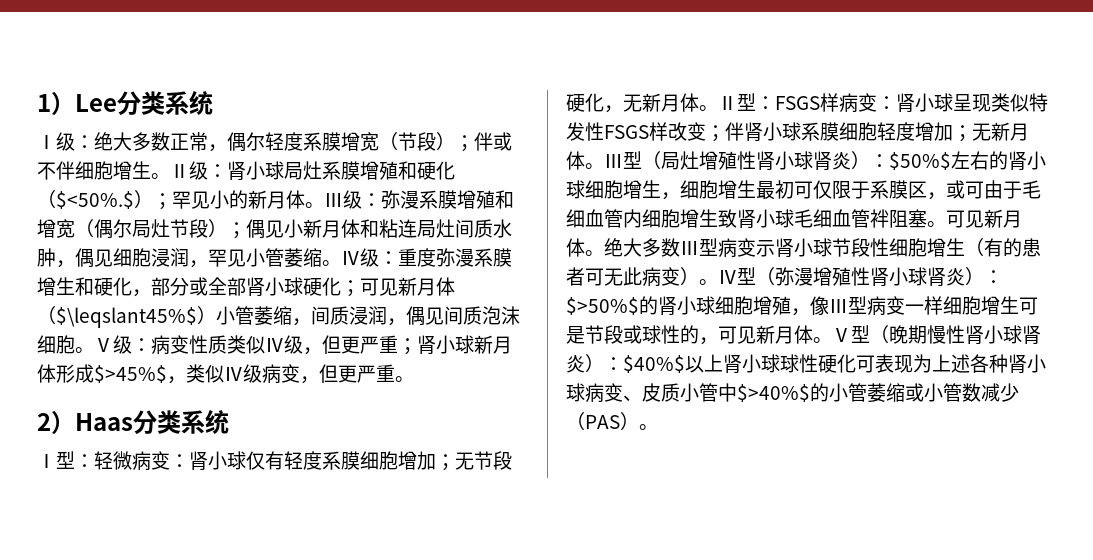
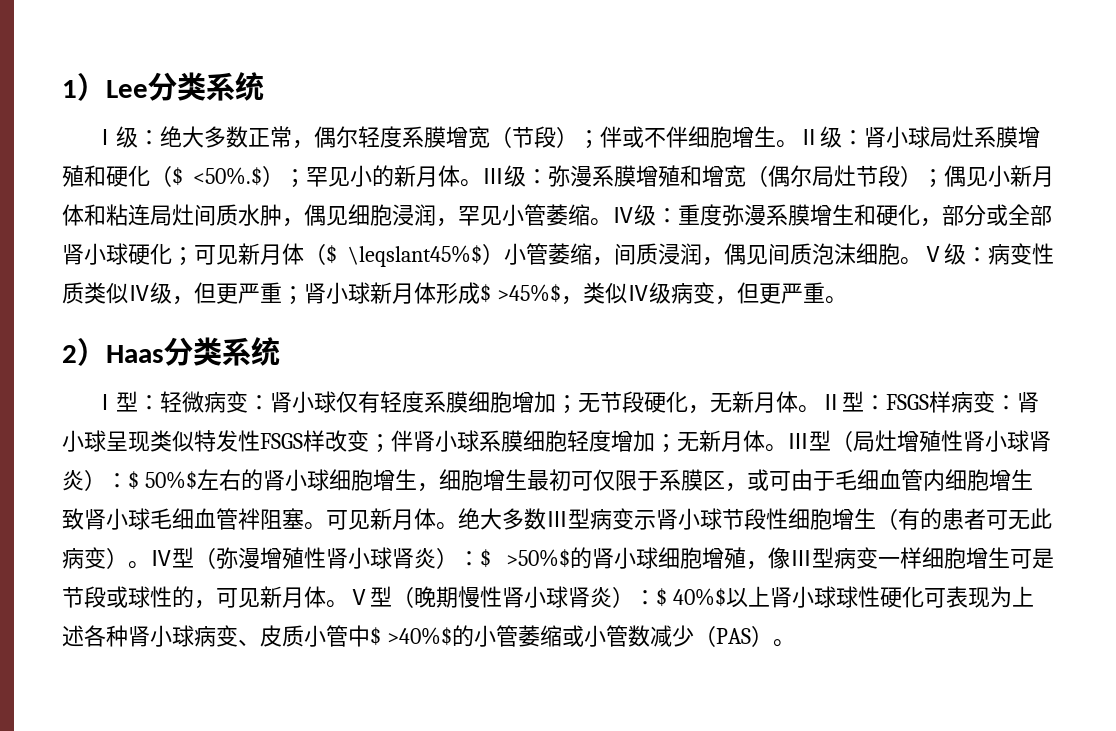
- Ⅱ级：肾小球局灶系膜增殖和硬化（$<50%.$）；罕见小的新月体。
+ Ⅱ级：肾小球局灶系膜增殖和硬化（$ <50%.$）；罕见小的新月体。
- Ⅳ级：重度弥漫系膜增生和硬化，部分或全部肾小球硬化；可见新月体（$\leqslant45%$）小管萎缩，间质浸润，偶见间质泡沫细胞。
+ Ⅳ级：重度弥漫系膜增生和硬化，部分或全部肾小球硬化；可见新月体（$ \leqslant45%$）小管萎缩，间质浸润，偶见间质泡沫细胞。
- Ⅴ级：病变性质类似Ⅳ级，但更严重；肾小球新月体形成$>45%$，类似Ⅳ级病变，但更严重。
+ Ⅴ级：病变性质类似Ⅳ级，但更严重；肾小球新月体形成$ >45%$，类似Ⅳ级病变，但更严重。
- Ⅲ型（局灶增殖性肾小球肾炎）：$50%$左右的肾小球细胞增生，细胞增生最初可仅限于系膜区，或可由于毛细血管内细胞增生致肾小球毛细血管袢阻塞。
+ Ⅲ型（局灶增殖性肾小球肾炎）：$ 50%$左右的肾小球细胞增生，细胞增生最初可仅限于系膜区，或可由于毛细血管内细胞增生致肾小球毛细血管袢阻塞。
- Ⅳ型（弥漫增殖性肾小球肾炎）：$>50%$的肾小球细胞增殖，像Ⅲ型病变一样细胞增生可是节段或球性的，可见新月体。
+ Ⅳ型（弥漫增殖性肾小球肾炎）：$ >50%$的肾小球细胞增殖，像Ⅲ型病变一样细胞增生可是节段或球性的，可见新月体。
- Ⅴ型（晚期慢性肾小球肾炎）：$40%$以上肾小球球性硬化可表现为上述各种肾小球病变、皮质小管中$>40%$的小管萎缩或小管数减少（PAS）。
+ Ⅴ型（晚期慢性肾小球肾炎）：$ 40%$以上肾小球球性硬化可表现为上述各种肾小球病变、皮质小管中$ >40%$的小管萎缩或小管数减少（PAS）。

